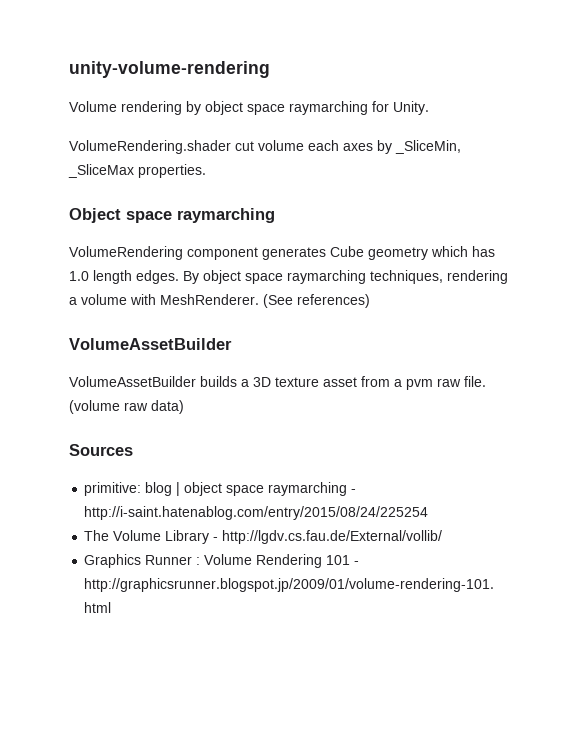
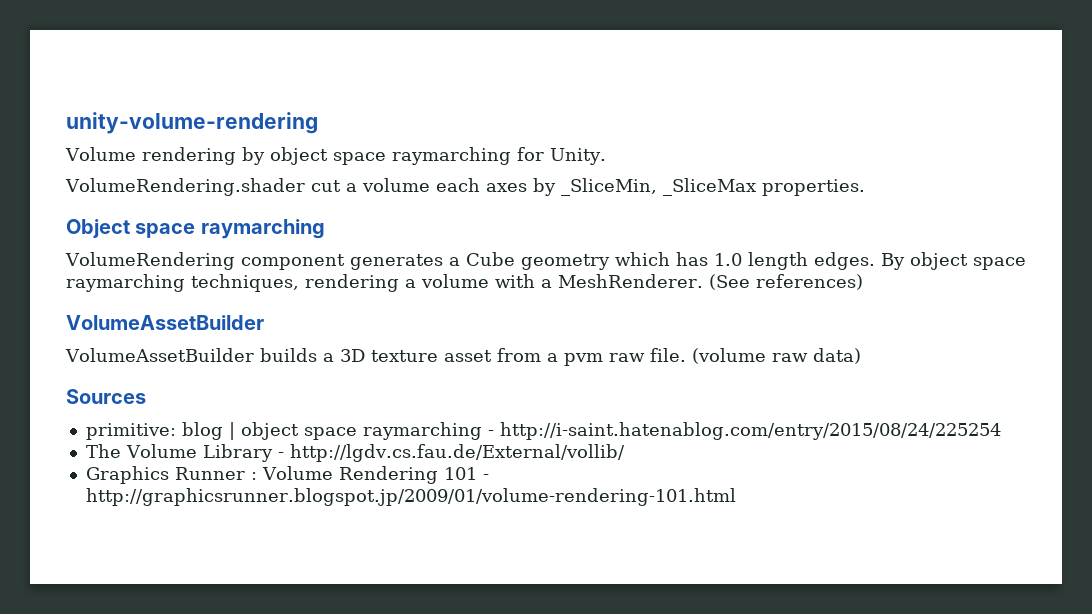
- VolumeRendering.shader cut volume each axes by _SliceMin, _SliceMax properties.
+ VolumeRendering.shader cut a volume each axes by _SliceMin, _SliceMax properties.
- VolumeRendering component generates Cube geometry which has 1.0 length edges.
+ VolumeRendering component generates a Cube geometry which has 1.0 length edges.
- By object space raymarching techniques, rendering a volume with MeshRenderer.
+ By object space raymarching techniques, rendering a volume with a MeshRenderer.

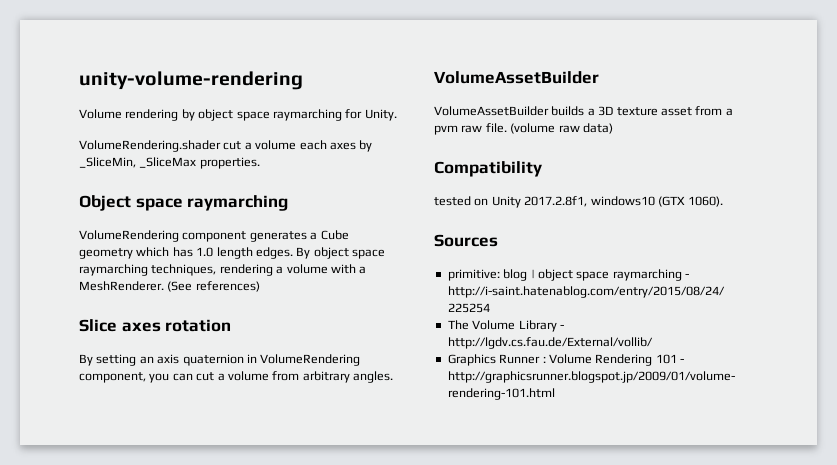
+ Slice axes rotation
+ By setting an axis quaternion in VolumeRendering component, you can cut a volume from arbitrary angles.
+ Compatibility
+ tested on Unity 2017.2.8f1, windows10 (GTX 1060).

